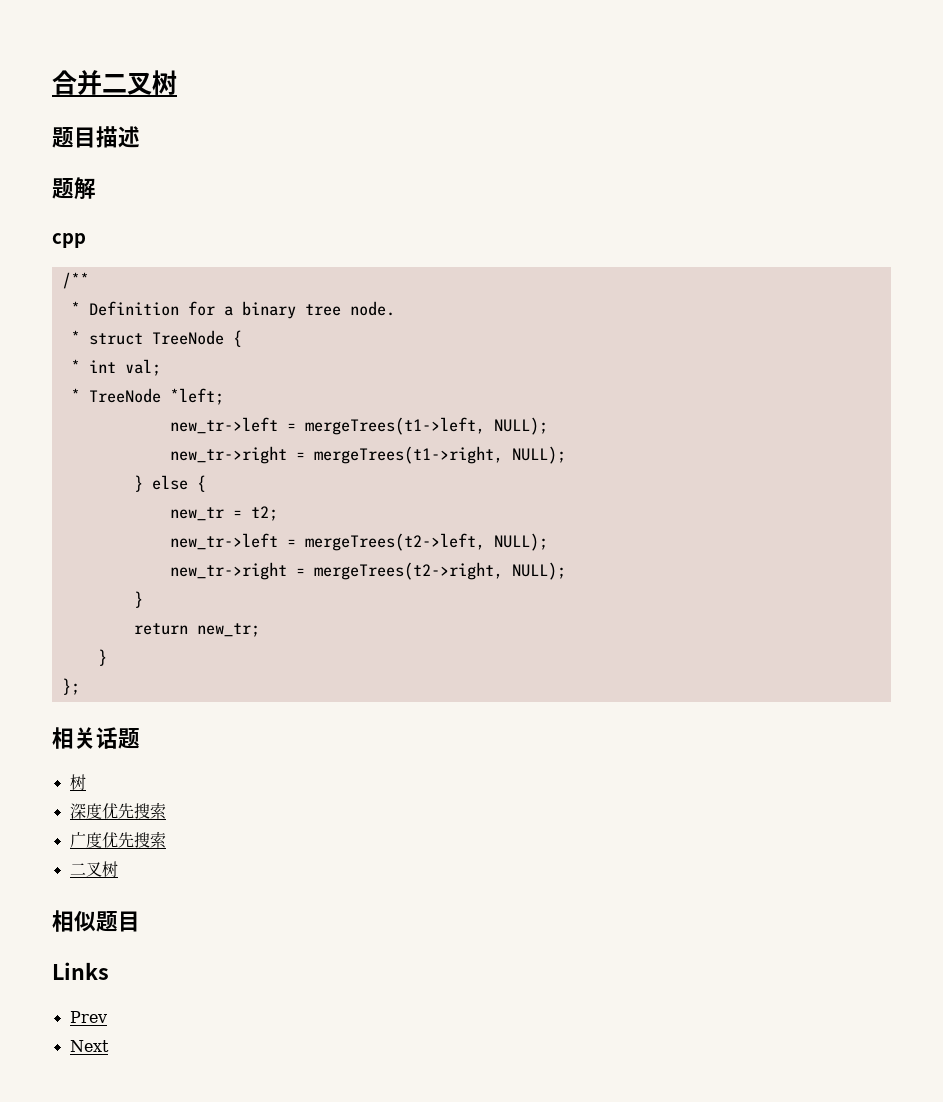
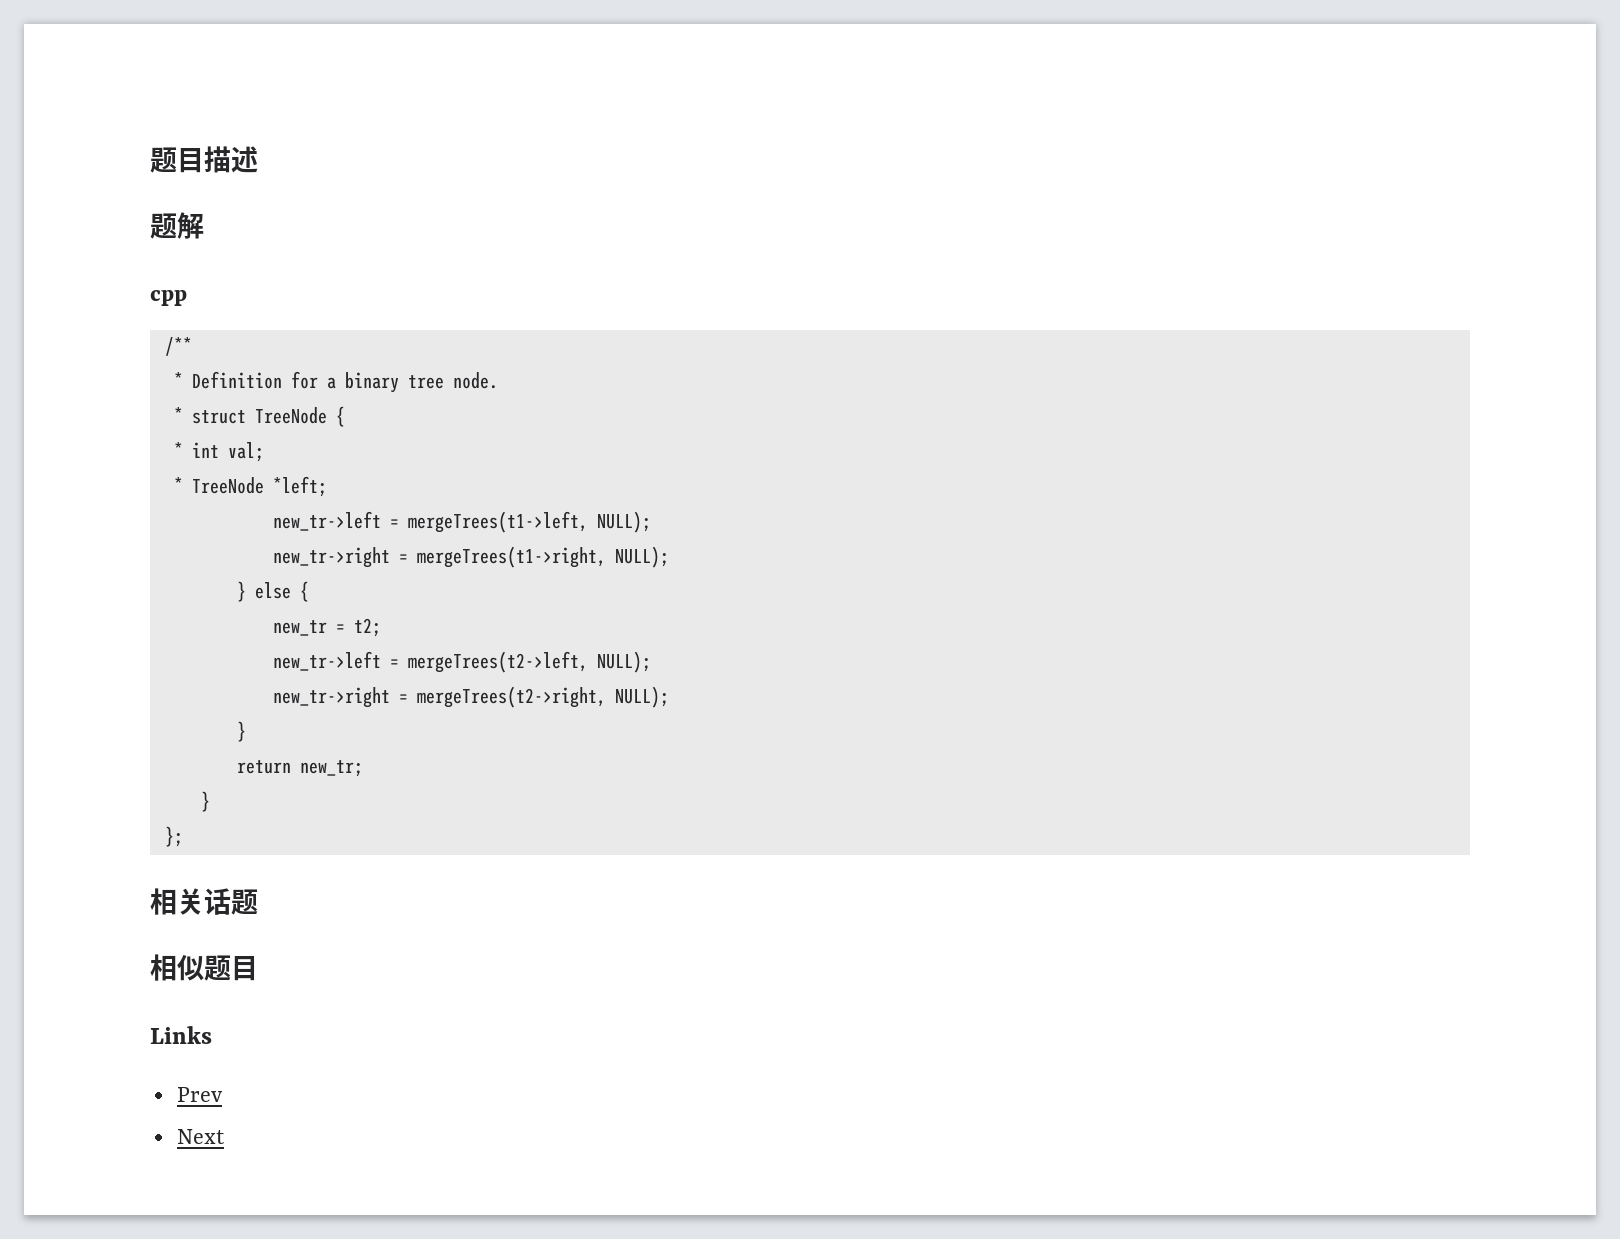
- 合并二叉树
  相关话题
- 树
- 深度优先搜索
- 广度优先搜索
- 二叉树

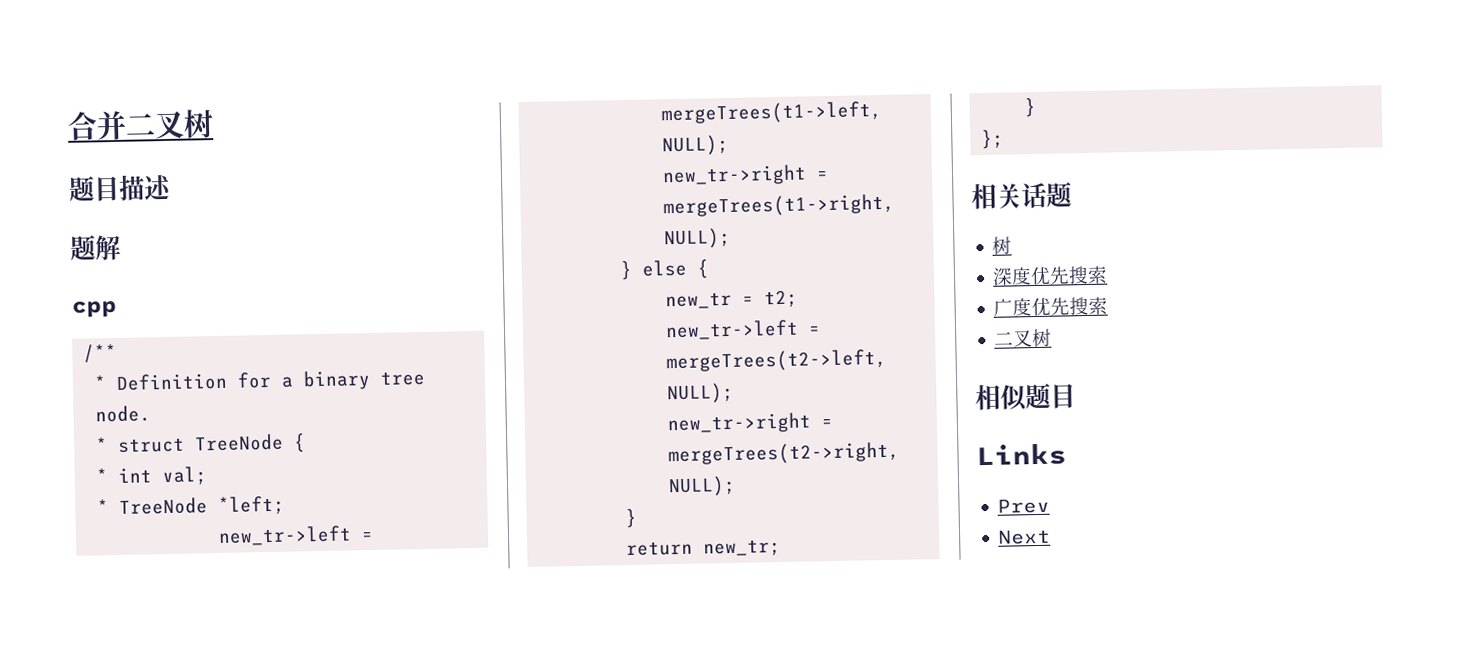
+ 合并二叉树
  相关话题
+ 树
+ 深度优先搜索
+ 广度优先搜索
+ 二叉树

